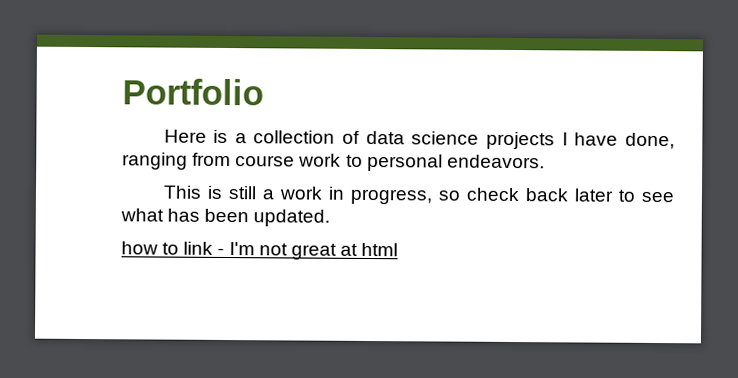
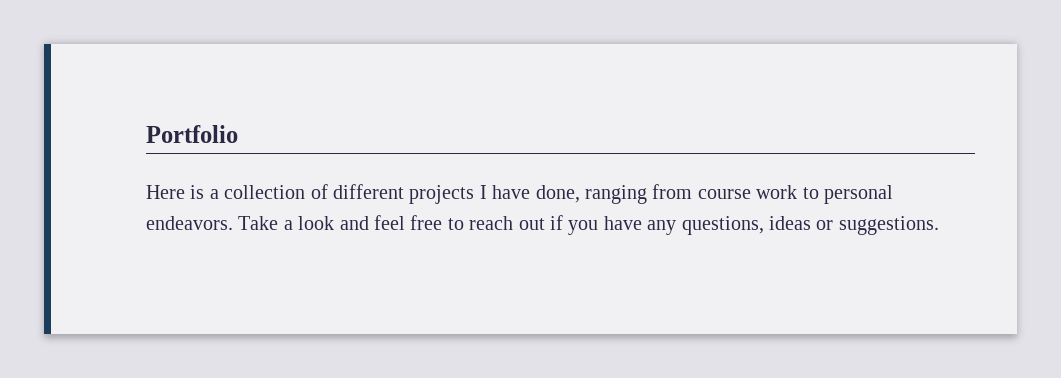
- Here is a collection of data science projects I have done, ranging from course work to personal endeavors.
- This is still a work in progress, so check back later to see what has been updated.
- how to link - I'm not great at html
+ Here is a collection of different projects I have done, ranging from course work to personal endeavors. Take a look and feel free to reach out if you have any questions, ideas or suggestions.

